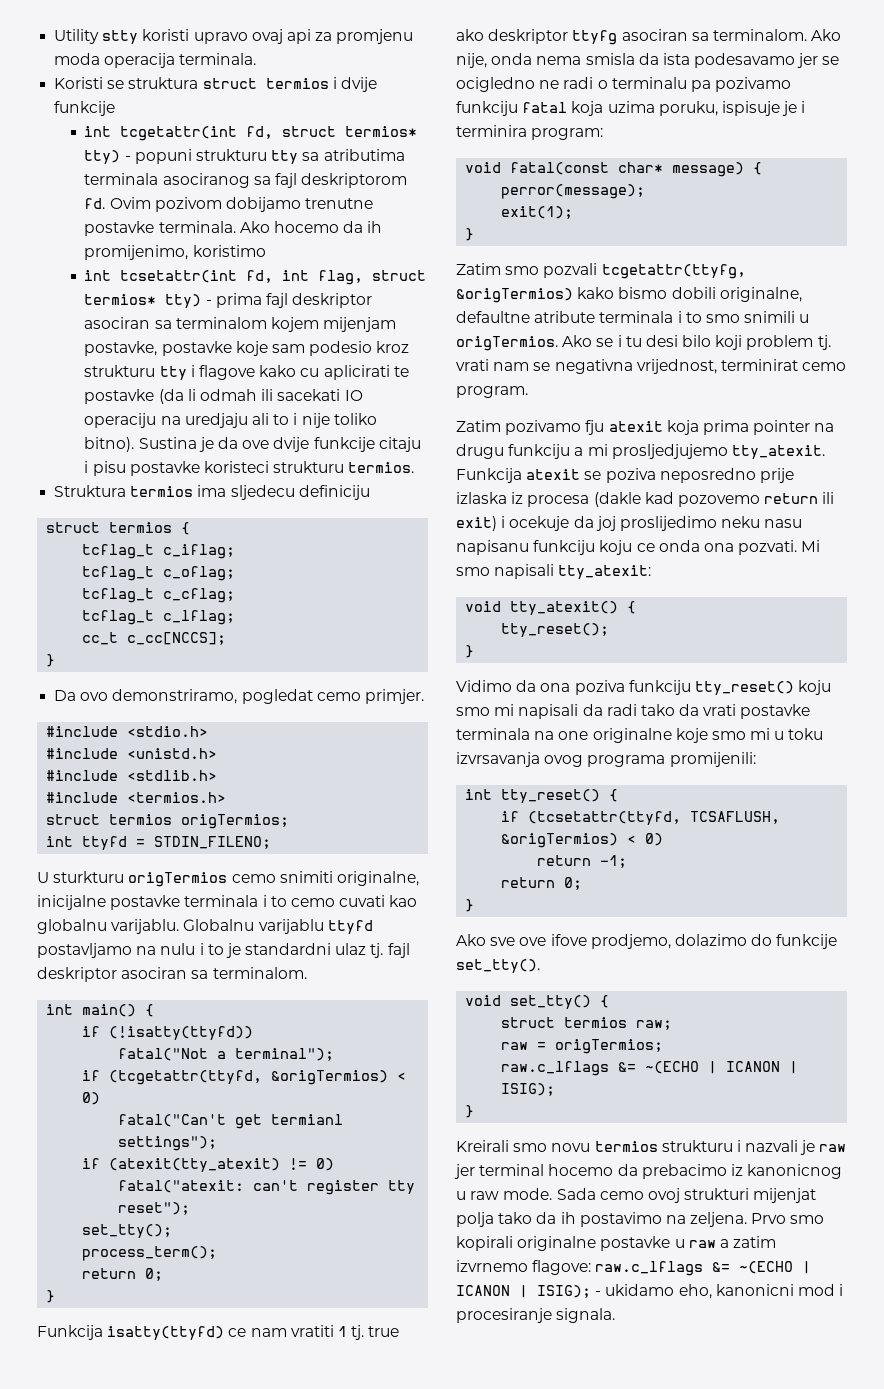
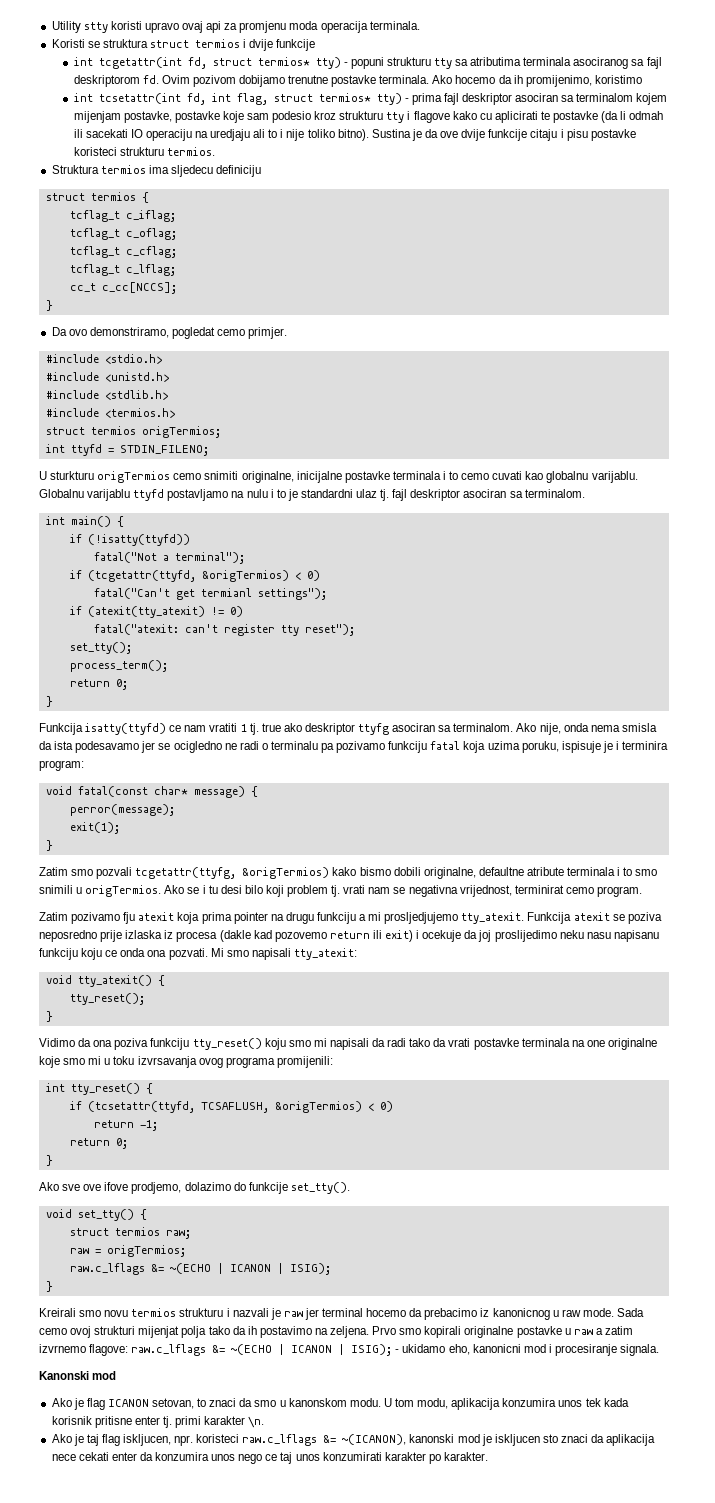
+ Kanonski mod
+ Ako je flag ICANON setovan, to znaci da smo u kanonskom modu. U tom modu, aplikacija konzumira unos tek kada korisnik pritisne enter tj. primi karakter \n.
+ Ako je taj flag iskljucen, npr. koristeci raw.c_lflags &= ~(ICANON), kanonski mod je iskljucen sto znaci da aplikacija nece cekati enter da konzumira unos nego ce taj unos konzumirati karakter po karakter.

